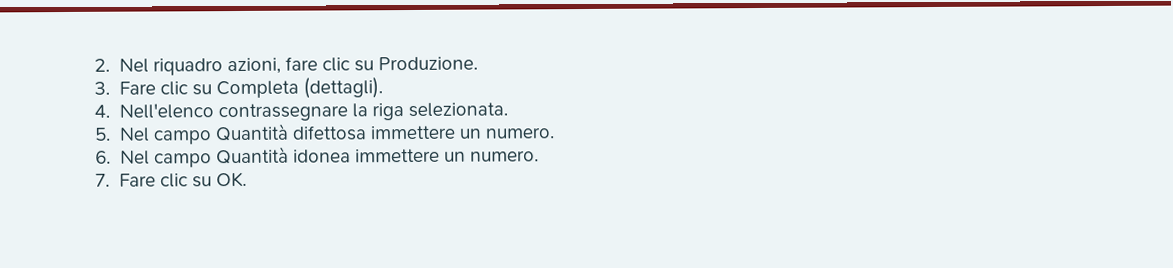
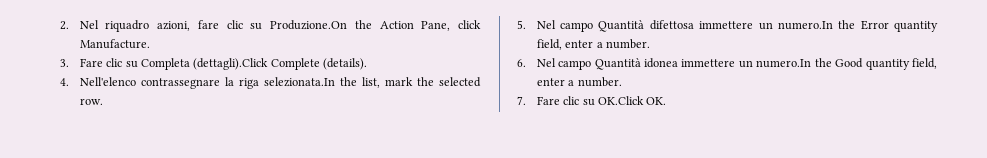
- 2. Nel riquadro azioni, fare clic su Produzione.
+ 2. Nel riquadro azioni, fare clic su Produzione.On the Action Pane, click Manufacture.
- 3. Fare clic su Completa (dettagli).
+ 3. Fare clic su Completa (dettagli).Click Complete (details).
- 4. Nell'elenco contrassegnare la riga selezionata.
+ 4. Nell'elenco contrassegnare la riga selezionata.In the list, mark the selected row.
- 5. Nel campo Quantità difettosa immettere un numero.
+ 5. Nel campo Quantità difettosa immettere un numero.In the Error quantity field, enter a number.
- 6. Nel campo Quantità idonea immettere un numero.
+ 6. Nel campo Quantità idonea immettere un numero.In the Good quantity field, enter a number.
- 7. Fare clic su OK.
+ 7. Fare clic su OK.Click OK.

